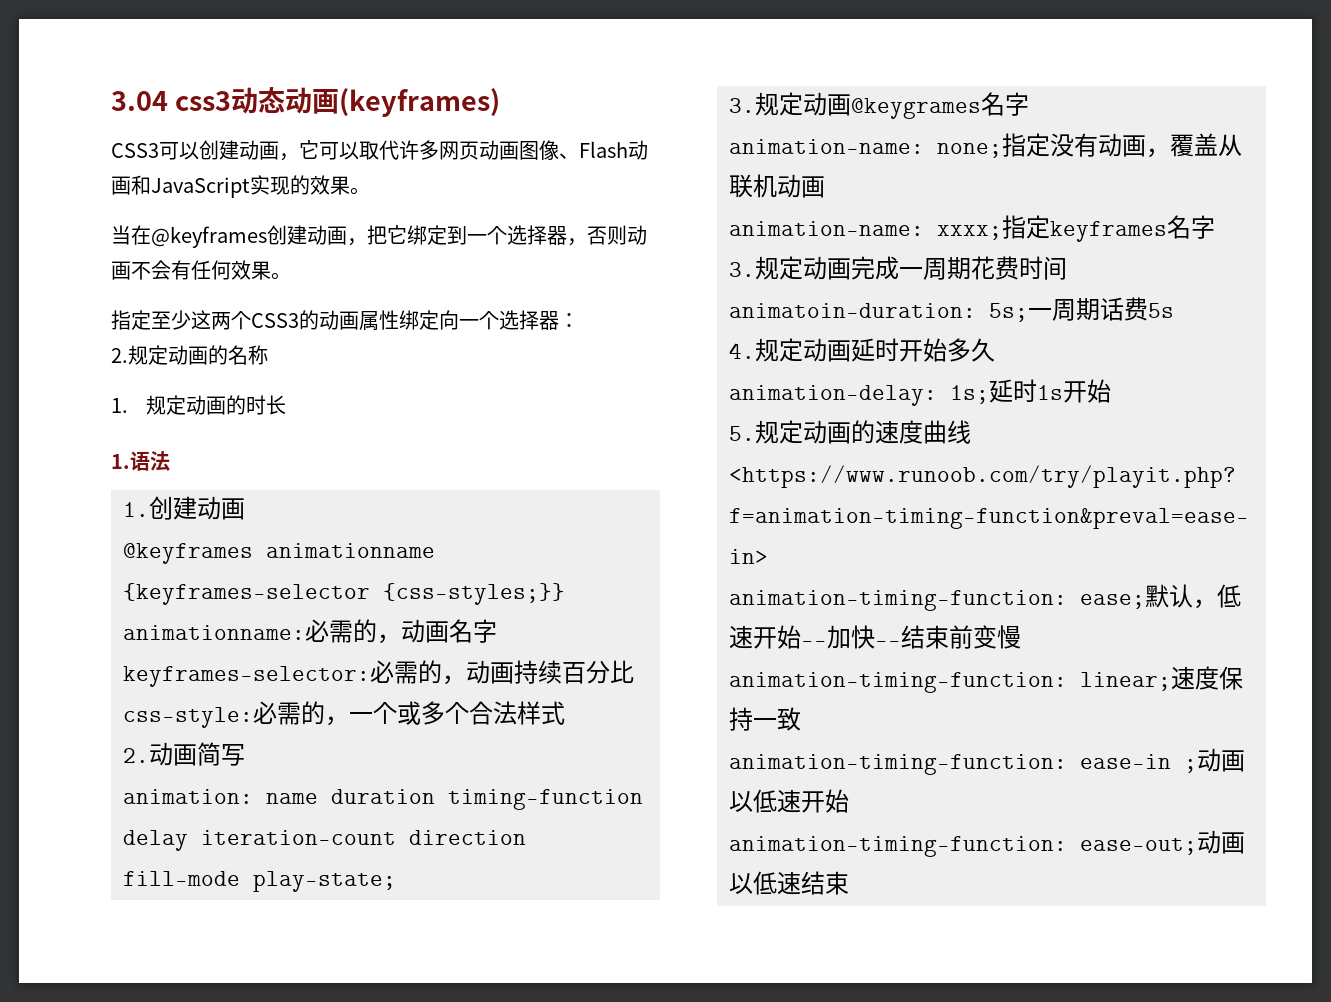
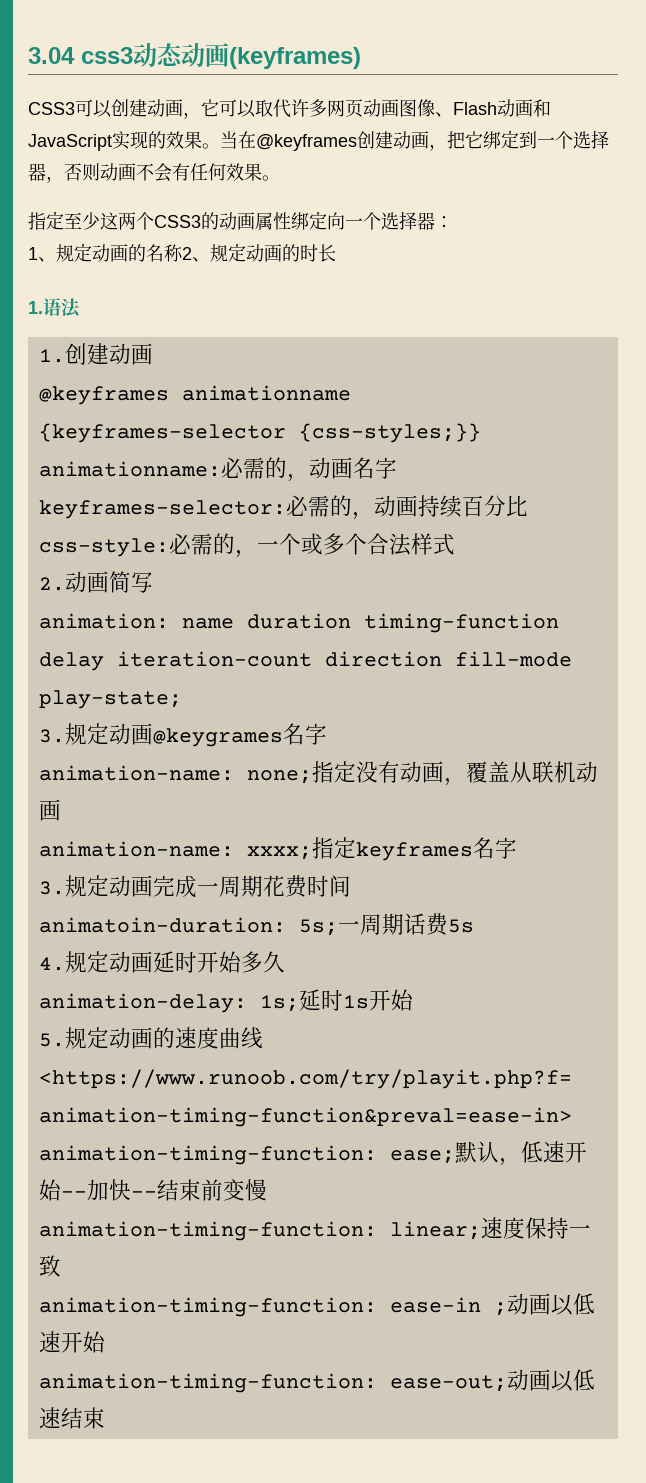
- CSS3可以创建动画，它可以取代许多网页动画图像、Flash动画和JavaScript实现的效果。
- 当在@keyframes创建动画，把它绑定到一个选择器，否则动画不会有任何效果。
+ CSS3可以创建动画，它可以取代许多网页动画图像、Flash动画和JavaScript实现的效果。当在@keyframes创建动画，把它绑定到一个选择器，否则动画不会有任何效果。
- 2.规定动画的名称
- 1.规定动画的时长
+ 1、规定动画的名称2、规定动画的时长

